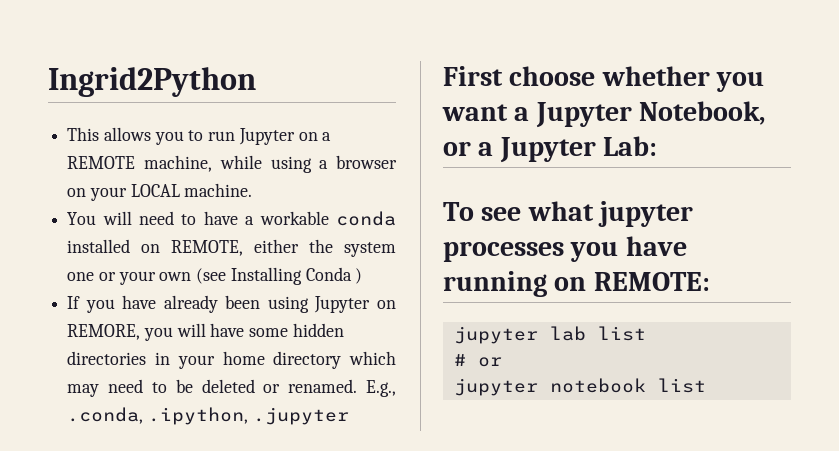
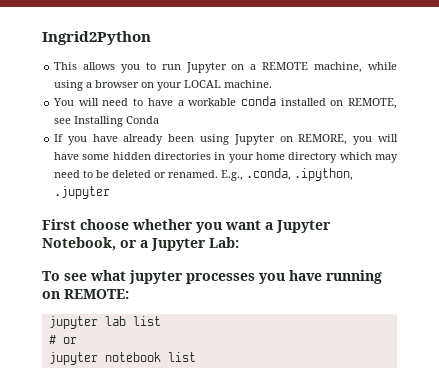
- You will need to have a workable conda installed on REMOTE, either the system one or your own (see Installing Conda )
+ You will need to have a workable conda installed on REMOTE, see Installing Conda

